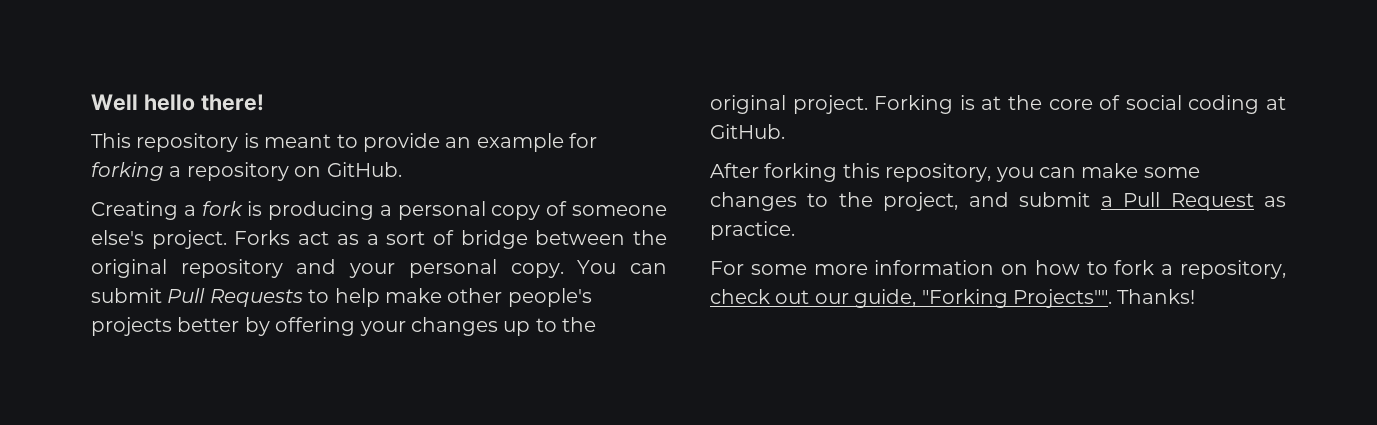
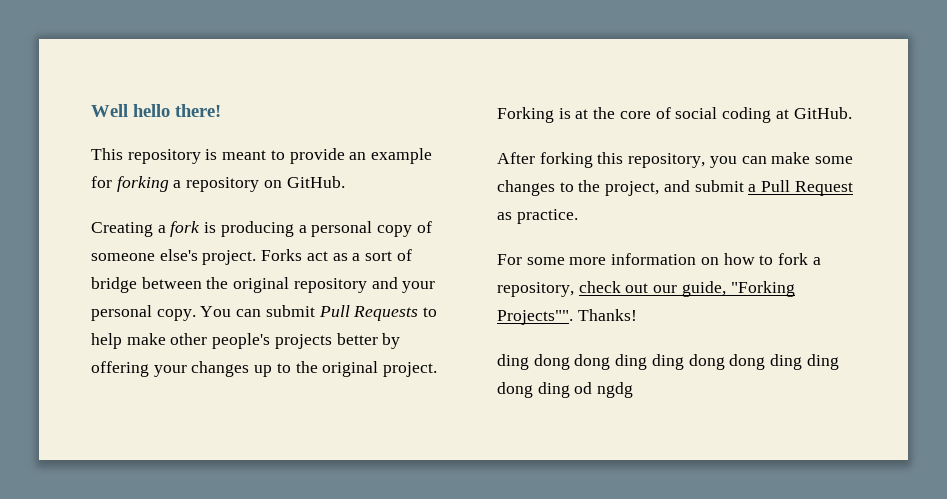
+ ding dong dong ding ding dong dong ding ding dong ding od ngdg

